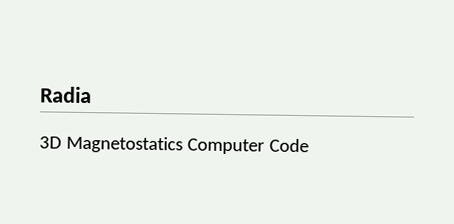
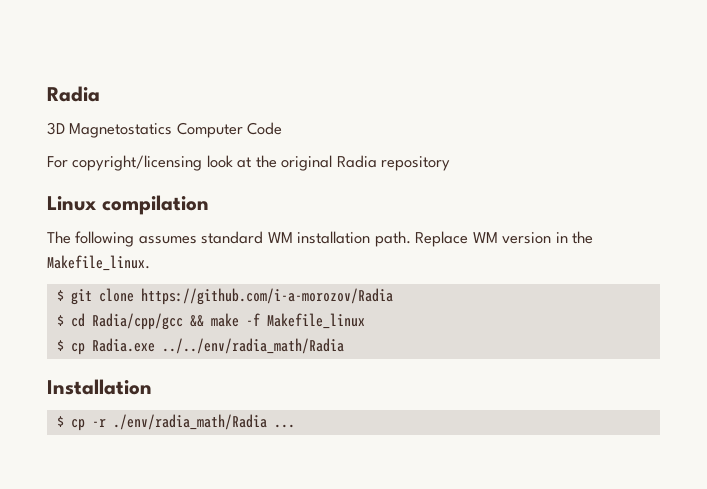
+ For copyright/licensing look at the original Radia repository
+ Linux compilation
+ The following assumes standard WM installation path. Replace WM version in the Makefile_linux.
+ $ git clone https://github.com/i-a-morozov/Radia
+ $ cd Radia/cpp/gcc && make -f Makefile_linux
+ $ cp Radia.exe ../../env/radia_math/Radia
+ Installation
+ $ cp -r ./env/radia_math/Radia ...

